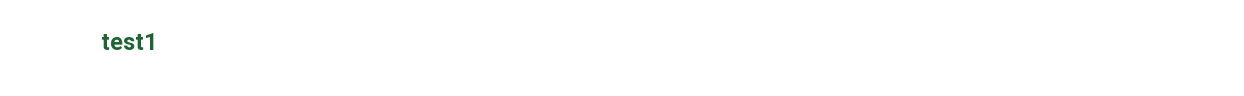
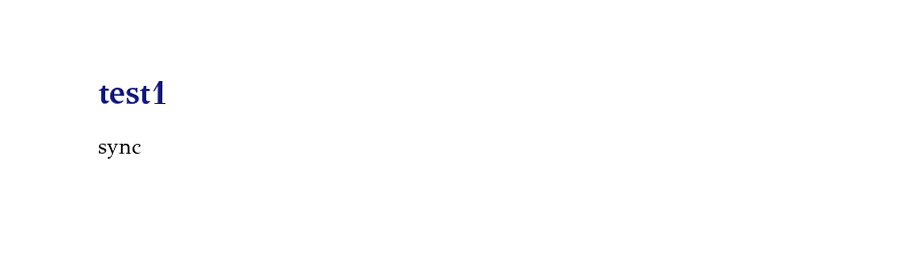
+ sync

